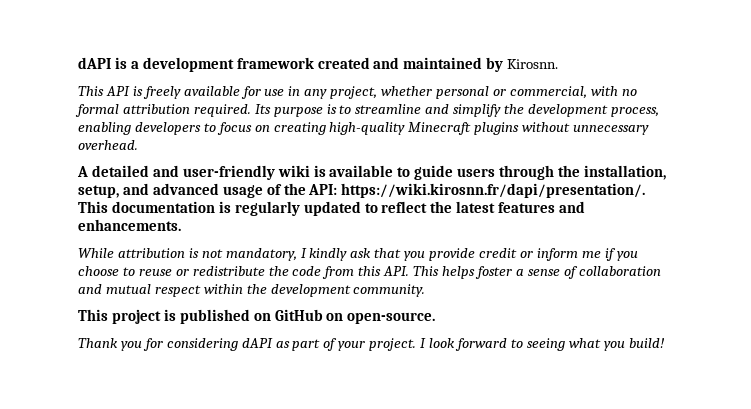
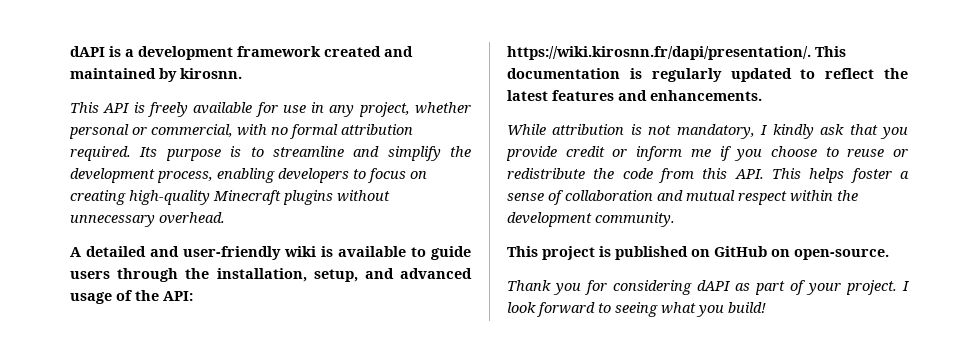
- dAPI is a development framework created and maintained by Kirosnn.
+ dAPI is a development framework created and maintained by kirosnn.

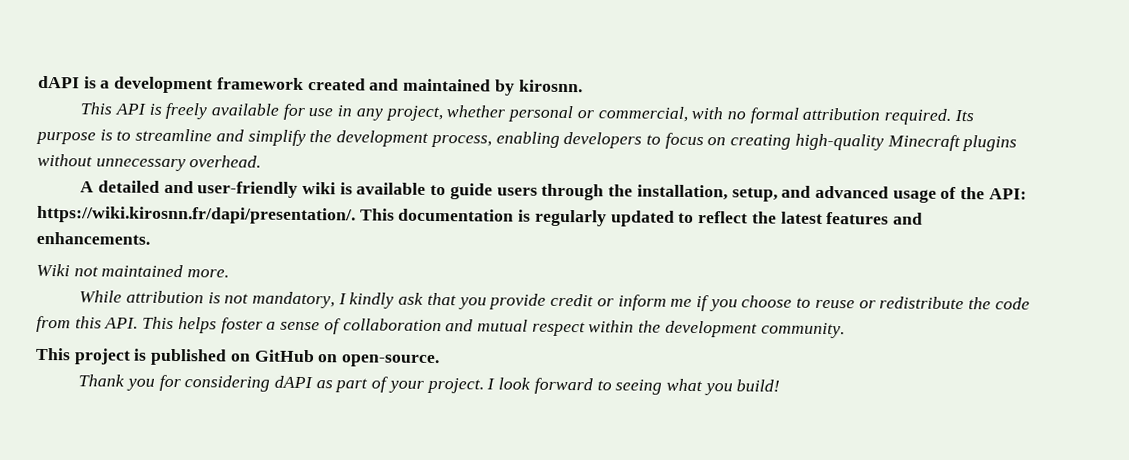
+ Wiki not maintained more.

